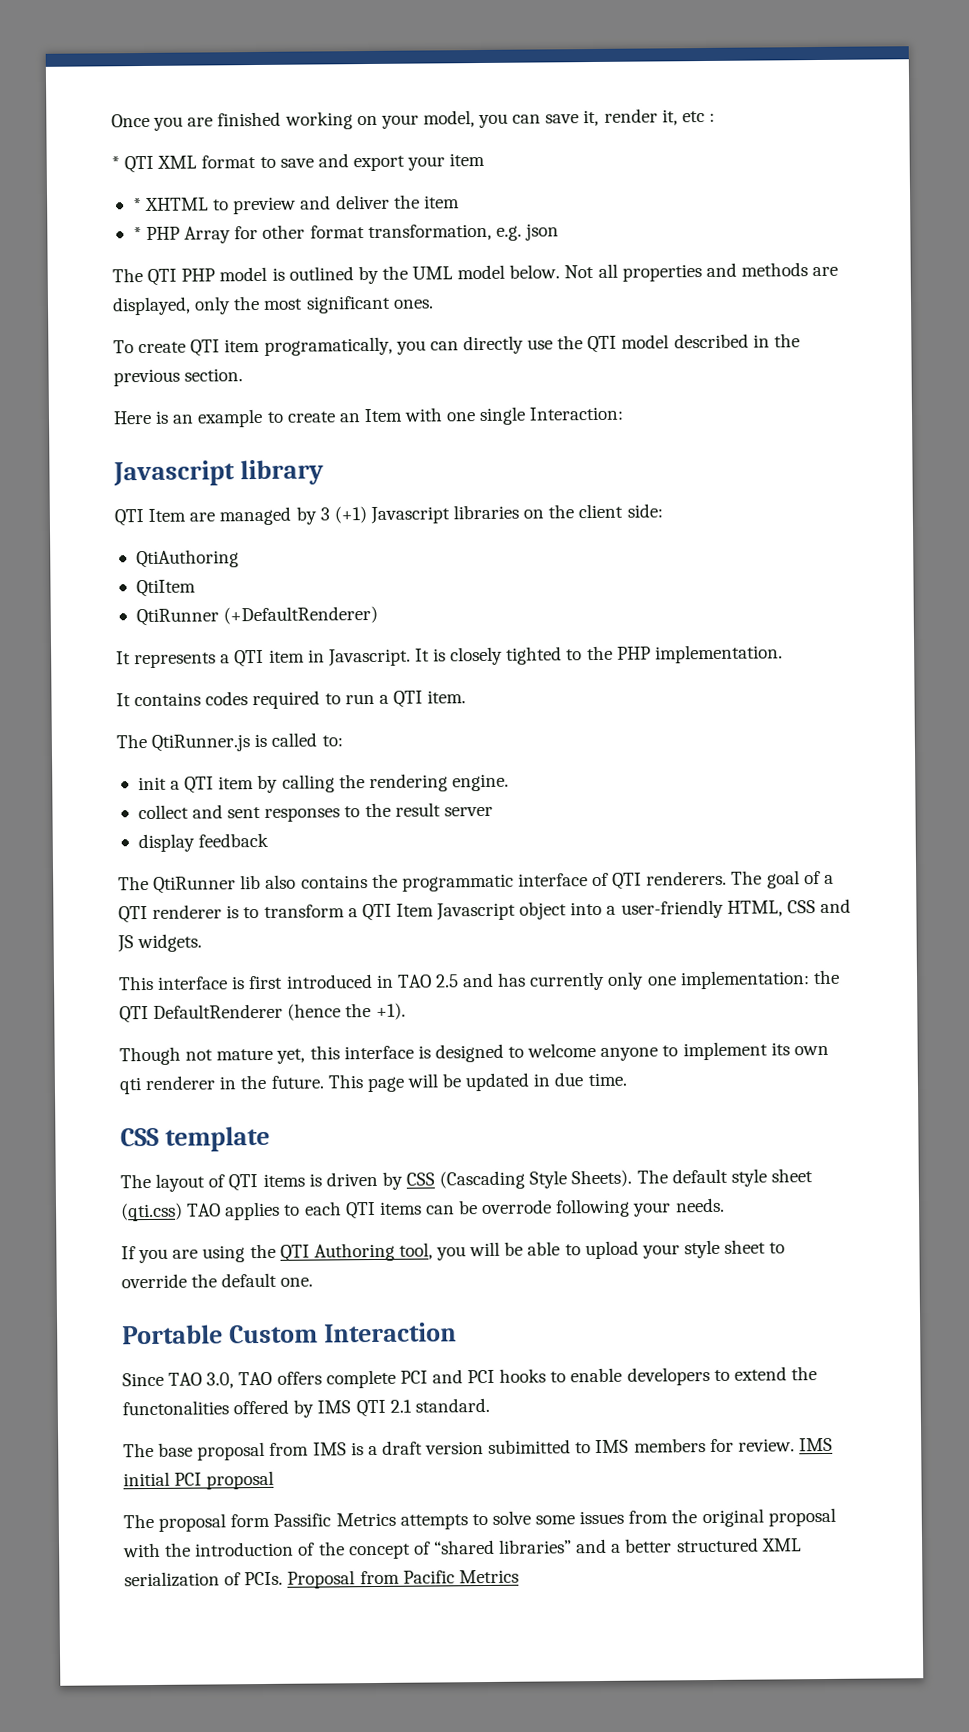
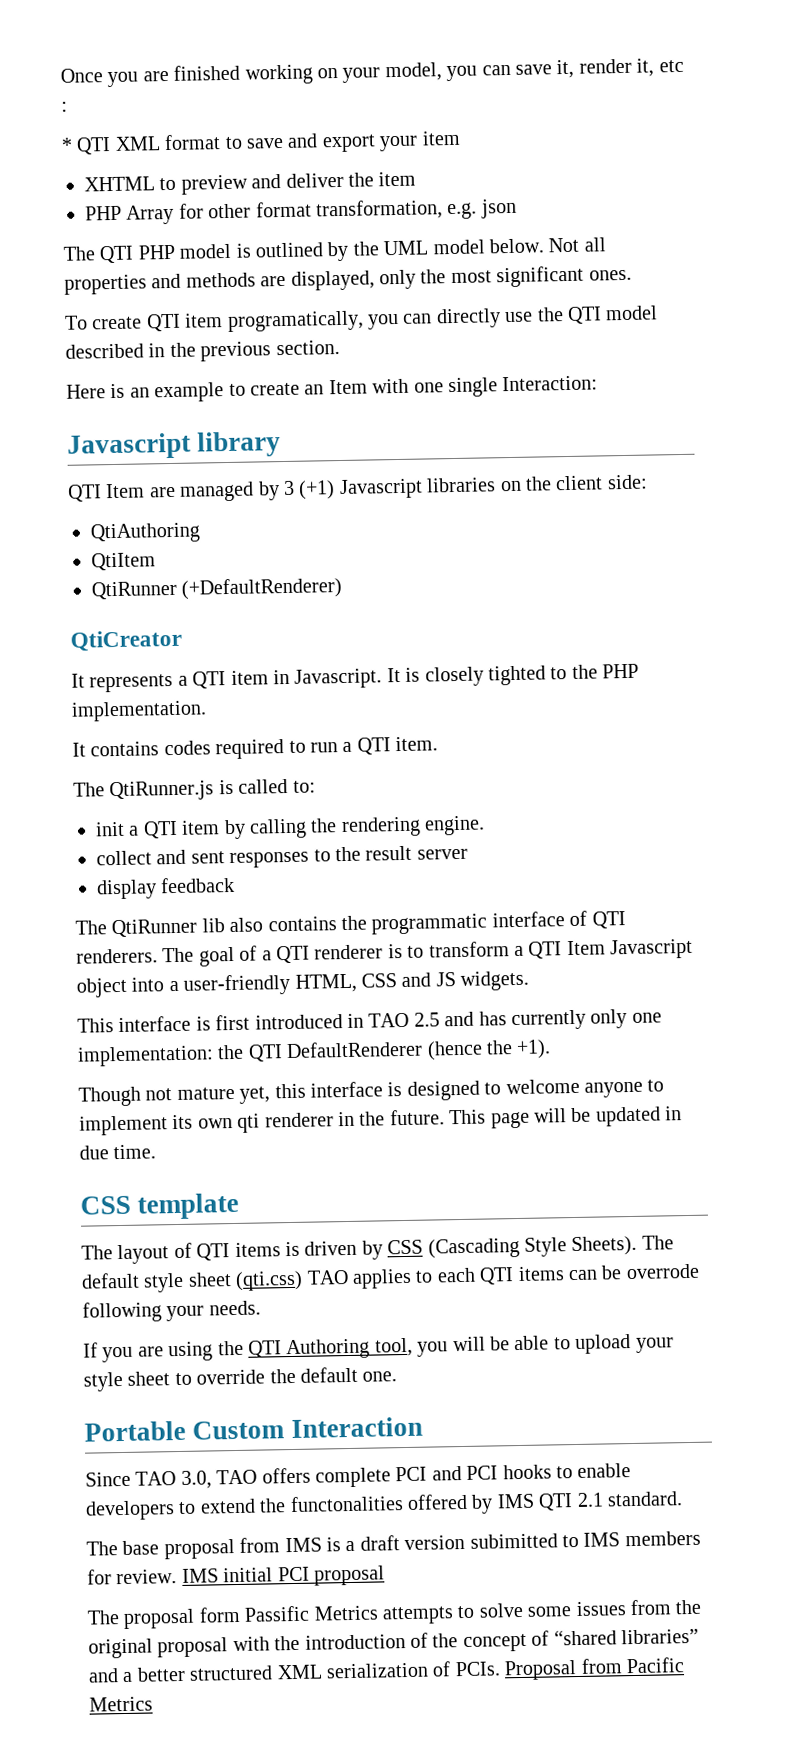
- * XHTML to preview and deliver the item
+ XHTML to preview and deliver the item
- * PHP Array for other format transformation, e.g. json
+ PHP Array for other format transformation, e.g. json
+ QtiCreator

